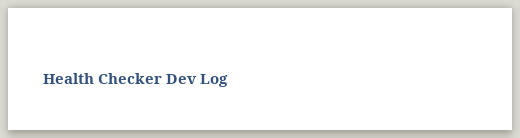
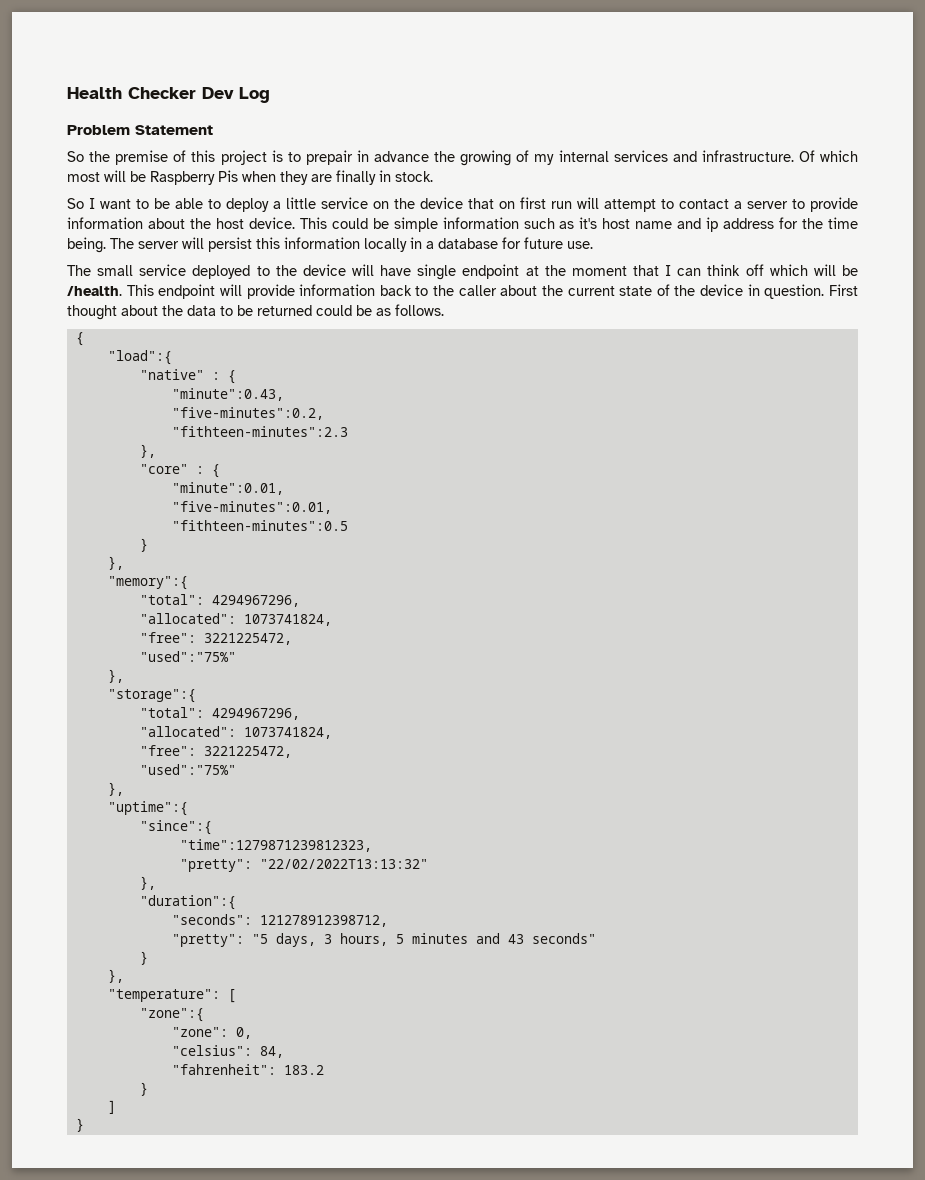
+ Problem Statement
+ So the premise of this project is to prepair in advance the growing of my internal services and infrastructure. Of which most will be Raspberry Pis when they are finally in stock.
+ So I want to be able to deploy a little service on the device that on first run will attempt to contact a server to provide information about the host device. This could be simple information such as it's host name and ip address for the time being. The server will persist this information locally in a database for future use.
+ The small service deployed to the device will have single endpoint at the moment that I can think off which will be /health. This endpoint will provide information back to the caller about the current state of the device in question. First thought about the data to be returned could be as follows.
+ {
+ "load":{
+ "native" : {
+ "minute":0.43,
+ "five-minutes":0.2,
+ "fithteen-minutes":2.3
+ },
+ "core" : {
+ "minute":0.01,
+ "five-minutes":0.01,
+ "fithteen-minutes":0.5
+ }
+ },
+ "memory":{
+ "total": 4294967296,
+ "allocated": 1073741824,
+ "free": 3221225472,
+ "used":"75%"
+ },
+ "storage":{
+ "total": 4294967296,
+ "allocated": 1073741824,
+ "free": 3221225472,
+ "used":"75%"
+ },
+ "uptime":{
+ "since":{
+ "time":1279871239812323,
+ "pretty": "22/02/2022T13:13:32"
+ },
+ "duration":{
+ "seconds": 121278912398712,
+ "pretty": "5 days, 3 hours, 5 minutes and 43 seconds"
+ }
+ },
+ "temperature": [
+ "zone":{
+ "zone": 0,
+ "celsius": 84,
+ "fahrenheit": 183.2
+ }
+ ]
+ }

